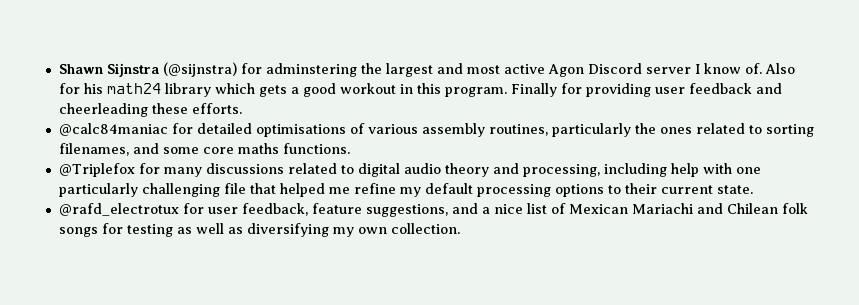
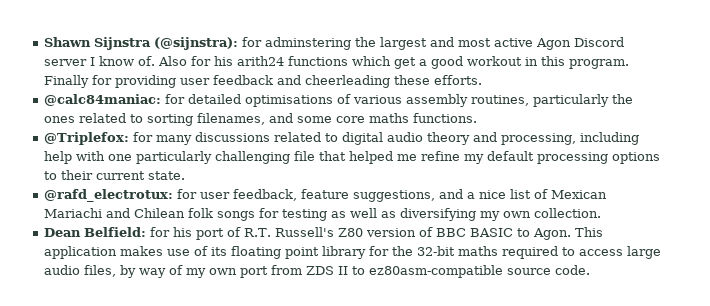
- Shawn Sijnstra (@sijnstra) for adminstering the largest and most active Agon Discord server I know of.
+ Shawn Sijnstra (@sijnstra): for adminstering the largest and most active Agon Discord server I know of.
- Also for his math24 library which gets a good workout in this program.
+ Also for his arith24 functions which get a good workout in this program.
- @calc84maniac for detailed optimisations of various assembly routines, particularly the ones related to sorting filenames, and some core maths functions.
+ @calc84maniac: for detailed optimisations of various assembly routines, particularly the ones related to sorting filenames, and some core maths functions.
- @Triplefox for many discussions related to digital audio theory and processing, including help with one particularly challenging file that helped me refine my default processing options to their current state.
+ @Triplefox: for many discussions related to digital audio theory and processing, including help with one particularly challenging file that helped me refine my default processing options to their current state.
- @rafd_electrotux for user feedback, feature suggestions, and a nice list of Mexican Mariachi and Chilean folk songs for testing as well as diversifying my own collection.
+ @rafd_electrotux: for user feedback, feature suggestions, and a nice list of Mexican Mariachi and Chilean folk songs for testing as well as diversifying my own collection.
+ Dean Belfield: for his port of R.T. Russell's Z80 version of BBC BASIC to Agon. This application makes use of its floating point library for the 32-bit maths required to access large audio files, by way of my own port from ZDS II to ez80asm-compatible source code.

